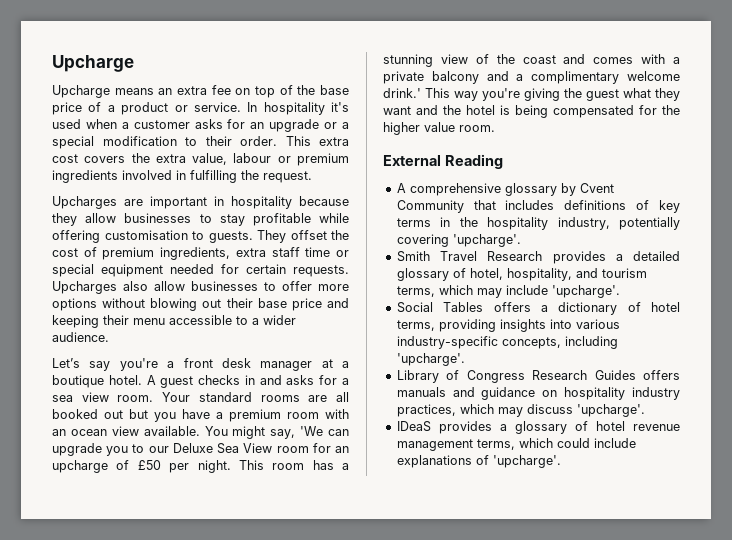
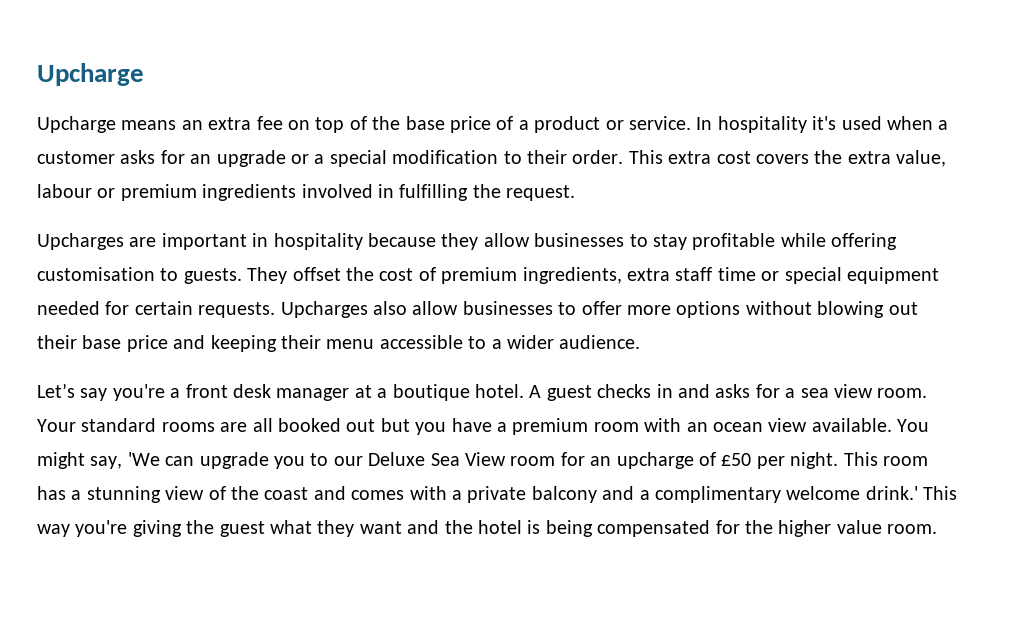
- External Reading
- A comprehensive glossary by Cvent Community that includes definitions of key terms in the hospitality industry, potentially covering 'upcharge'.
- Smith Travel Research provides a detailed glossary of hotel, hospitality, and tourism terms, which may include 'upcharge'.
- Social Tables offers a dictionary of hotel terms, providing insights into various industry-specific concepts, including 'upcharge'.
- Library of Congress Research Guides offers manuals and guidance on hospitality industry practices, which may discuss 'upcharge'.
- IDeaS provides a glossary of hotel revenue management terms, which could include explanations of 'upcharge'.

